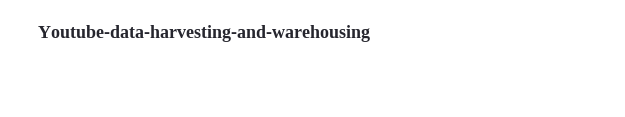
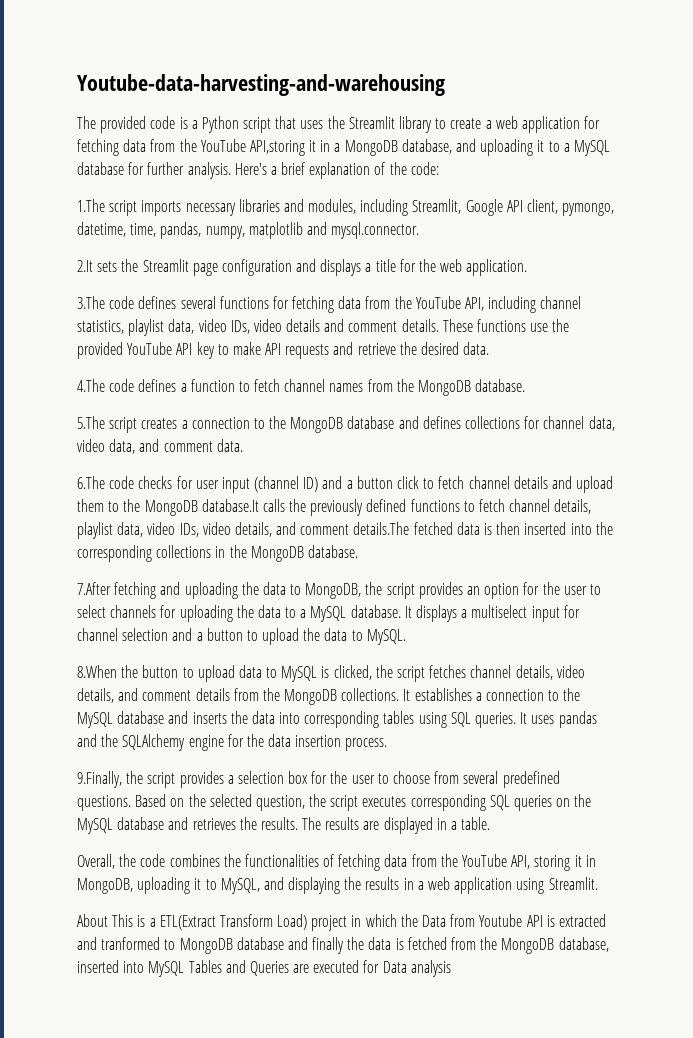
+ The provided code is a Python script that uses the Streamlit library to create a web application for fetching data from the YouTube API,storing it in a MongoDB database, and uploading it to a MySQL database for further analysis. Here's a brief explanation of the code:
+ 1.The script imports necessary libraries and modules, including Streamlit, Google API client, pymongo, datetime, time, pandas, numpy, matplotlib and mysql.connector.
+ 2.It sets the Streamlit page configuration and displays a title for the web application.
+ 3.The code defines several functions for fetching data from the YouTube API, including channel statistics, playlist data, video IDs, video details and comment details. These functions use the provided YouTube API key to make API requests and retrieve the desired data.
+ 4.The code defines a function to fetch channel names from the MongoDB database.
+ 5.The script creates a connection to the MongoDB database and defines collections for channel data, video data, and comment data.
+ 6.The code checks for user input (channel ID) and a button click to fetch channel details and upload them to the MongoDB database.It calls the previously defined functions to fetch channel details, playlist data, video IDs, video details, and comment details.The fetched data is then inserted into the corresponding collections in the MongoDB database.
+ 7.After fetching and uploading the data to MongoDB, the script provides an option for the user to select channels for uploading the data to a MySQL database. It displays a multiselect input for channel selection and a button to upload the data to MySQL.
+ 8.When the button to upload data to MySQL is clicked, the script fetches channel details, video details, and comment details from the MongoDB collections. It establishes a connection to the MySQL database and inserts the data into corresponding tables using SQL queries. It uses pandas and the SQLAlchemy engine for the data insertion process.
+ 9.Finally, the script provides a selection box for the user to choose from several predefined questions. Based on the selected question, the script executes corresponding SQL queries on the MySQL database and retrieves the results. The results are displayed in a table.
+ Overall, the code combines the functionalities of fetching data from the YouTube API, storing it in MongoDB, uploading it to MySQL, and displaying the results in a web application using Streamlit.
+ About This is a ETL(Extract Transform Load) project in which the Data from Youtube API is extracted and tranformed to MongoDB database and finally the data is fetched from the MongoDB database, inserted into MySQL Tables and Queries are executed for Data analysis

